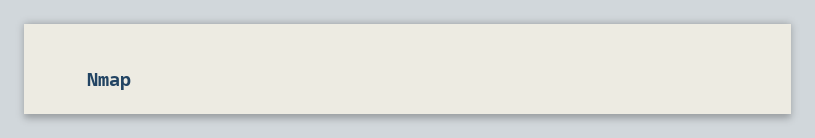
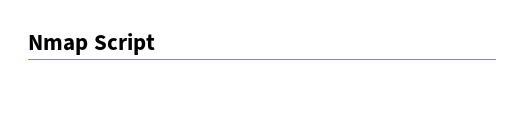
- Nmap
+ Nmap Script

